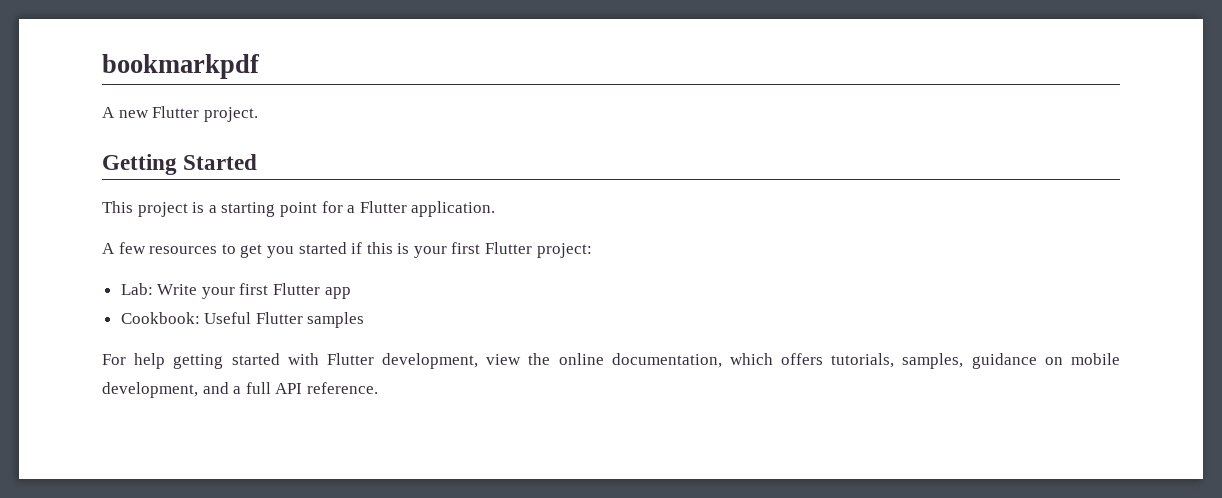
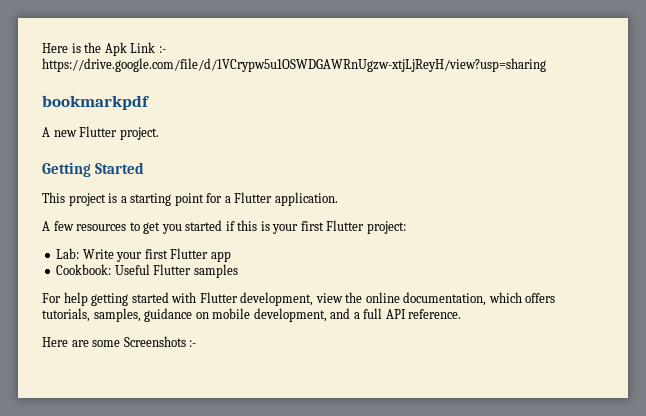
+ Here is the Apk Link :- https://drive.google.com/file/d/1VCrypw5u1OSWDGAWRnUgzw-xtjLjReyH/view?usp=sharing
+ Here are some Screenshots :-

